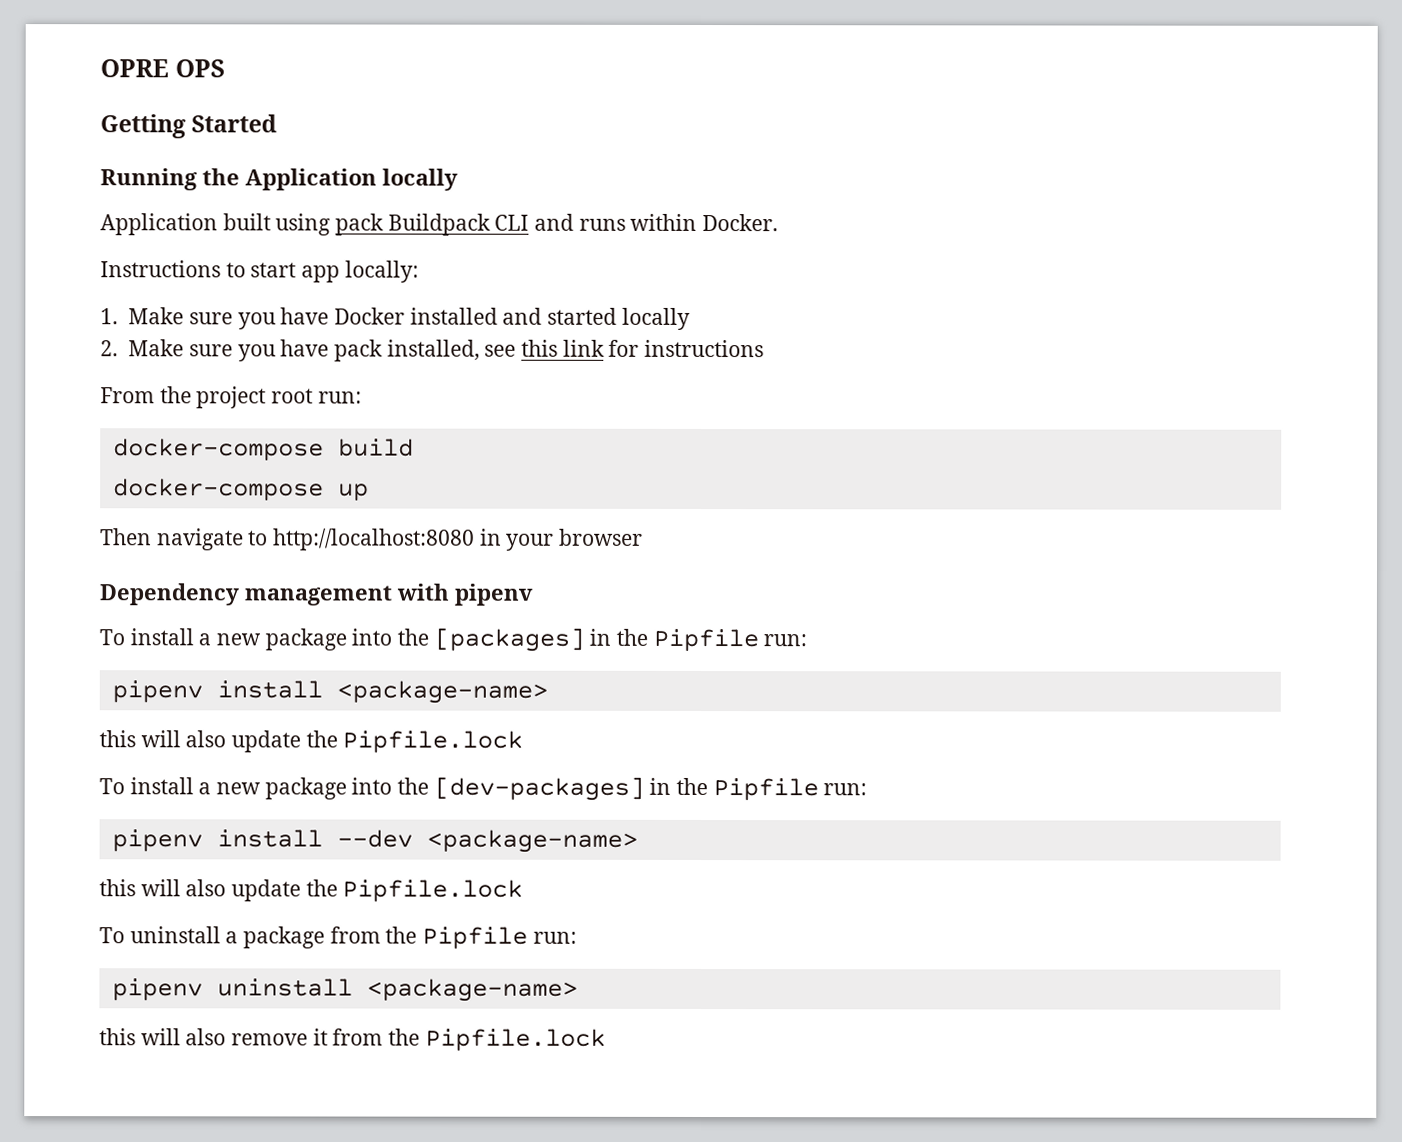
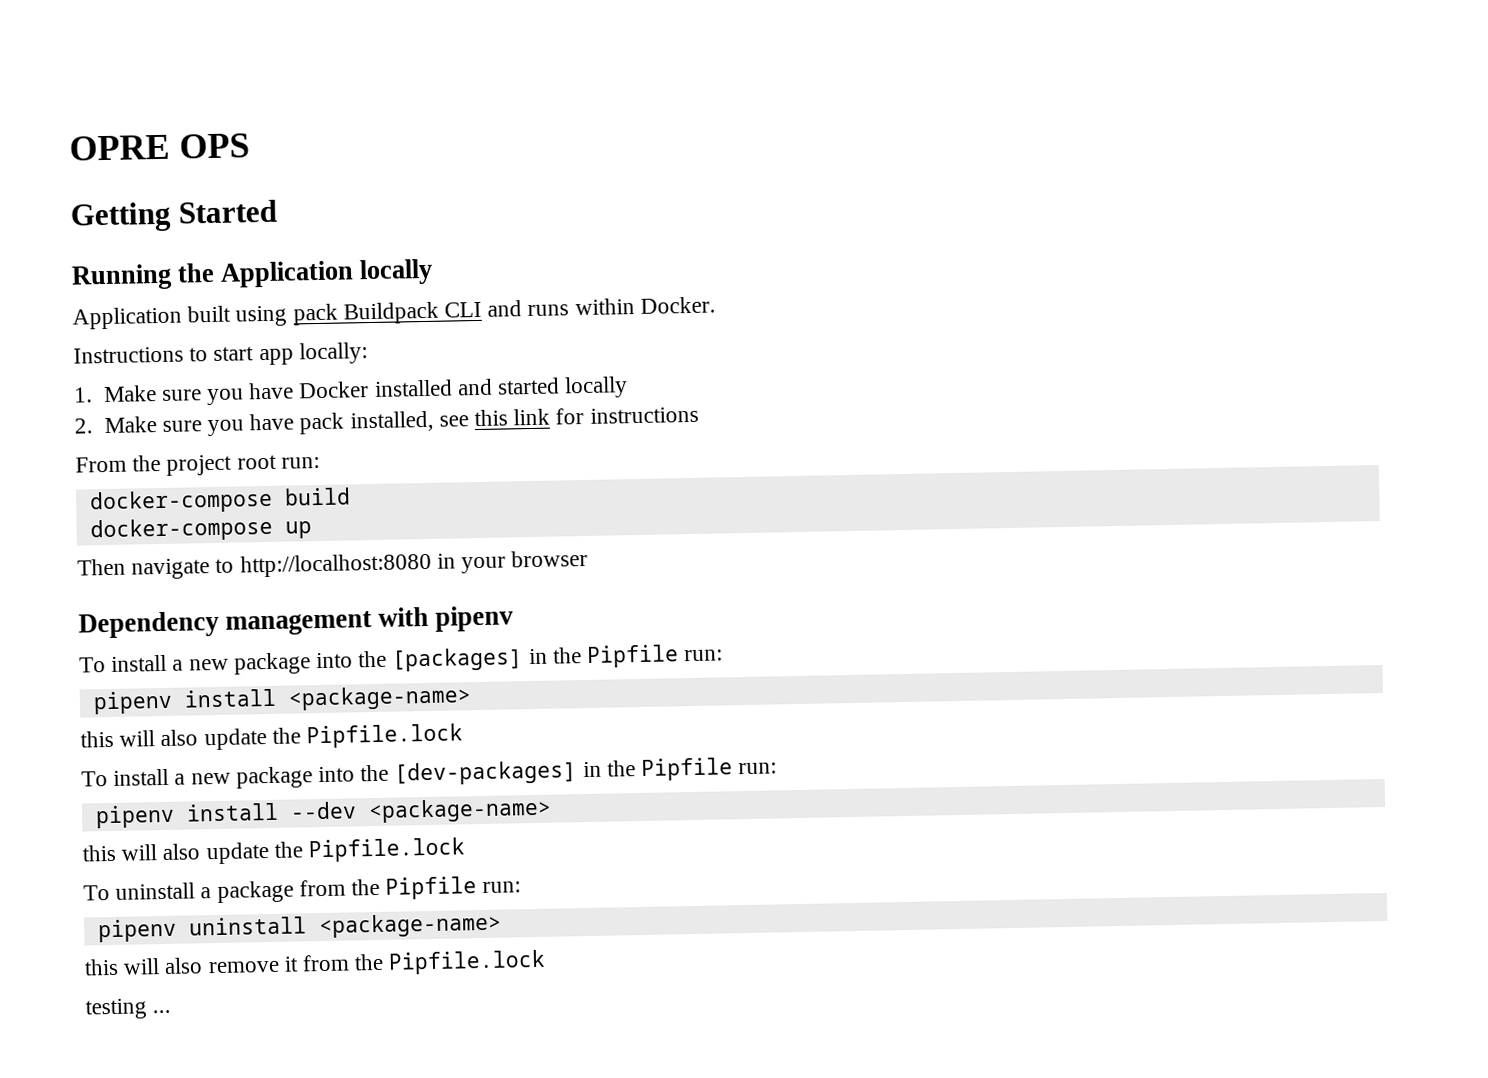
+ testing ...

